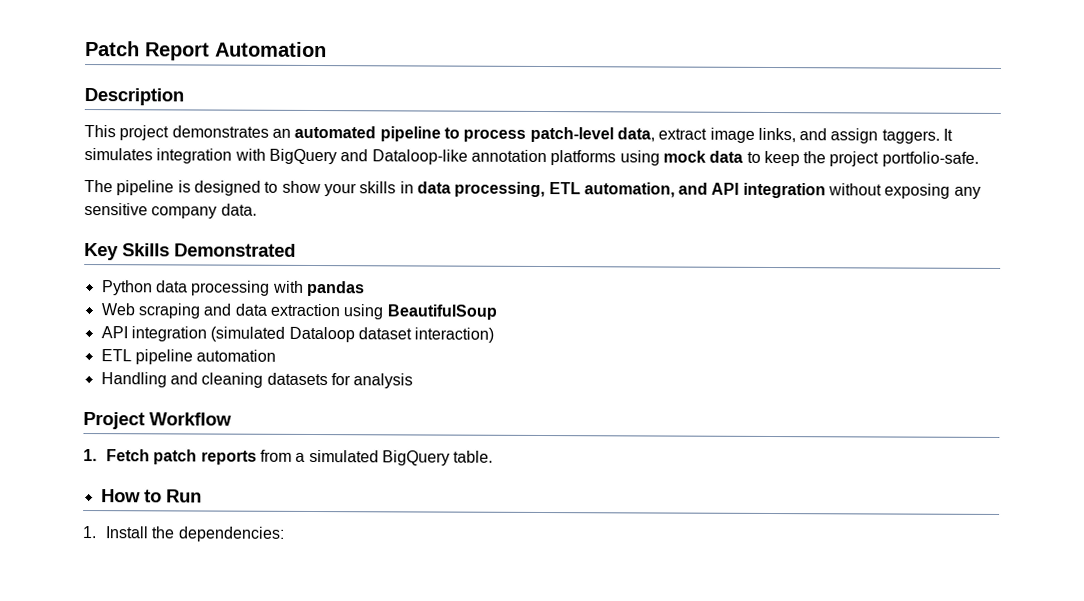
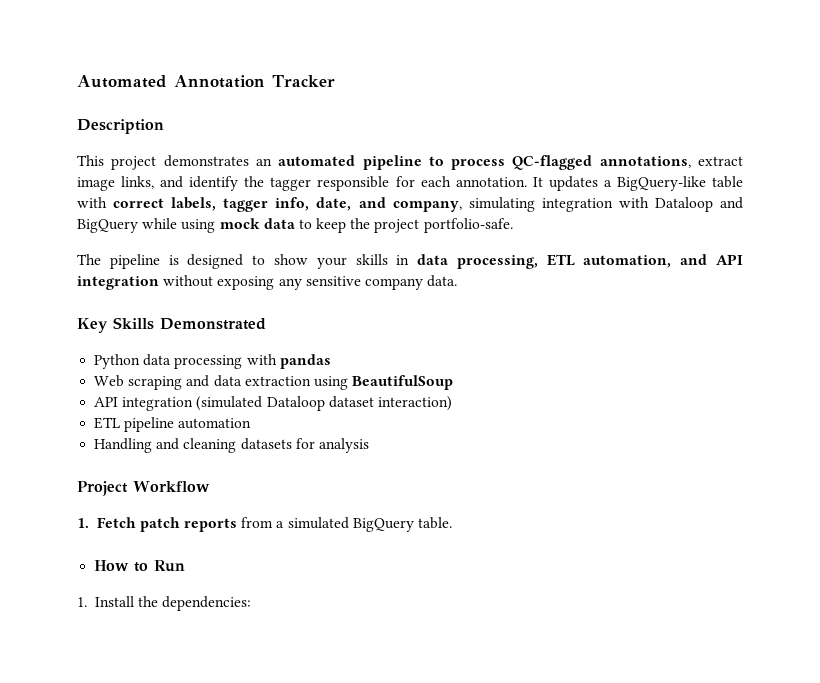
- Patch Report Automation
+ Automated Annotation Tracker
- This project demonstrates an automated pipeline to process patch-level data, extract image links, and assign taggers. It simulates integration with BigQuery and Dataloop-like annotation platforms using mock data to keep the project portfolio-safe.
+ This project demonstrates an automated pipeline to process QC-flagged annotations, extract image links, and identify the tagger responsible for each annotation. It updates a BigQuery-like table with correct labels, tagger info, date, and company, simulating integration with Dataloop and BigQuery while using mock data to keep the project portfolio-safe.

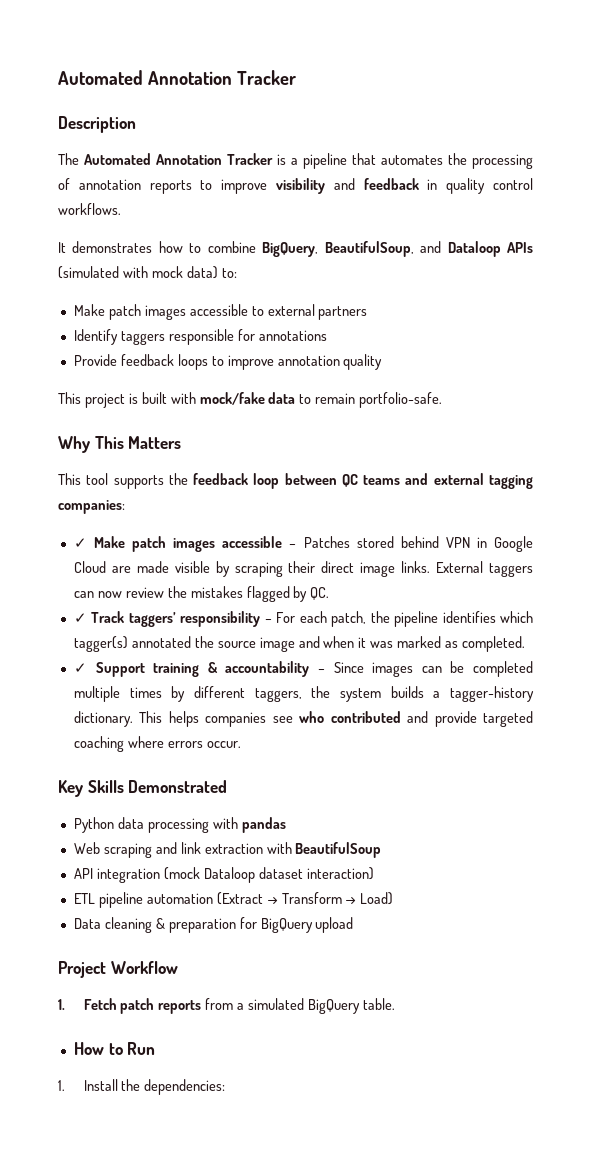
- This project demonstrates an automated pipeline to process QC-flagged annotations, extract image links, and identify the tagger responsible for each annotation. It updates a BigQuery-like table with correct labels, tagger info, date, and company, simulating integration with Dataloop and BigQuery while using mock data to keep the project portfolio-safe.
- The pipeline is designed to show your skills in data processing, ETL automation, and API integration without exposing any sensitive company data.
+ The Automated Annotation Tracker is a pipeline that automates the processing of annotation reports to improve visibility and feedback in quality control workflows.
+ It demonstrates how to combine BigQuery, BeautifulSoup, and Dataloop APIs (simulated with mock data) to:
+ Make patch images accessible to external partners
+ Identify taggers responsible for annotations
+ Provide feedback loops to improve annotation quality
+ This project is built with mock/fake data to remain portfolio-safe.
+ Why This Matters
+ This tool supports the feedback loop between QC teams and external tagging companies:
+ ✓ Make patch images accessible – Patches stored behind VPN in Google Cloud are made visible by scraping their direct image links. External taggers can now review the mistakes flagged by QC.
+ ✓ Track taggers’ responsibility – For each patch, the pipeline identifies which tagger(s) annotated the source image and when it was marked as completed.
+ ✓ Support training & accountability – Since images can be completed multiple times by different taggers, the system builds a tagger-history dictionary. This helps companies see who contributed and provide targeted coaching where errors occur.
- Web scraping and data extraction using BeautifulSoup
+ Web scraping and link extraction with BeautifulSoup
- API integration (simulated Dataloop dataset interaction)
+ API integration (mock Dataloop dataset interaction)
- ETL pipeline automation
- Handling and cleaning datasets for analysis
+ ETL pipeline automation (Extract → Transform → Load)
+ Data cleaning & preparation for BigQuery upload

